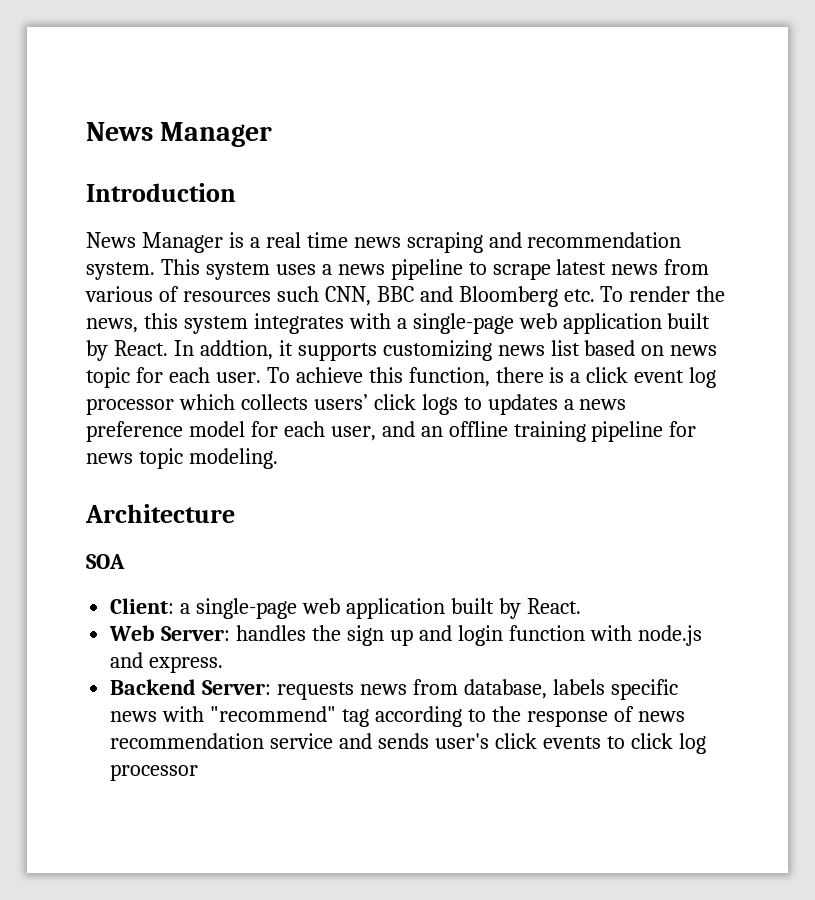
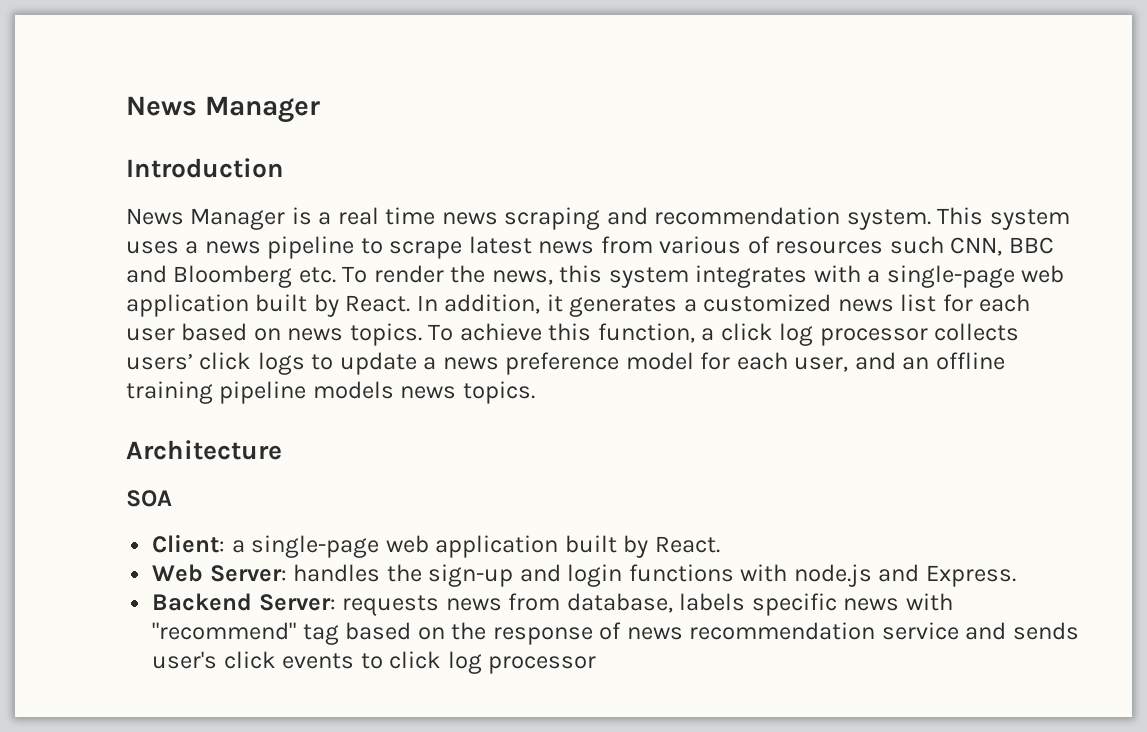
- In addtion, it supports customizing news list based on news topic for each user.
+ In addition, it generates a customized news list for each user based on news topics.
- To achieve this function, there is a click event log processor which collects users’ click logs to updates a news preference model for each user, and an offline training pipeline for news topic modeling.
+ To achieve this function, a click log processor collects users’ click logs to update a news preference model for each user, and an offline training pipeline models news topics.
- Web Server: handles the sign up and login function with node.js and express.
+ Web Server: handles the sign-up and login functions with node.js and Express.
- Backend Server: requests news from database, labels specific news with "recommend" tag according to the response of news recommendation service and sends user's click events to click log processor
+ Backend Server: requests news from database, labels specific news with "recommend" tag based on the response of news recommendation service and sends user's click events to click log processor

